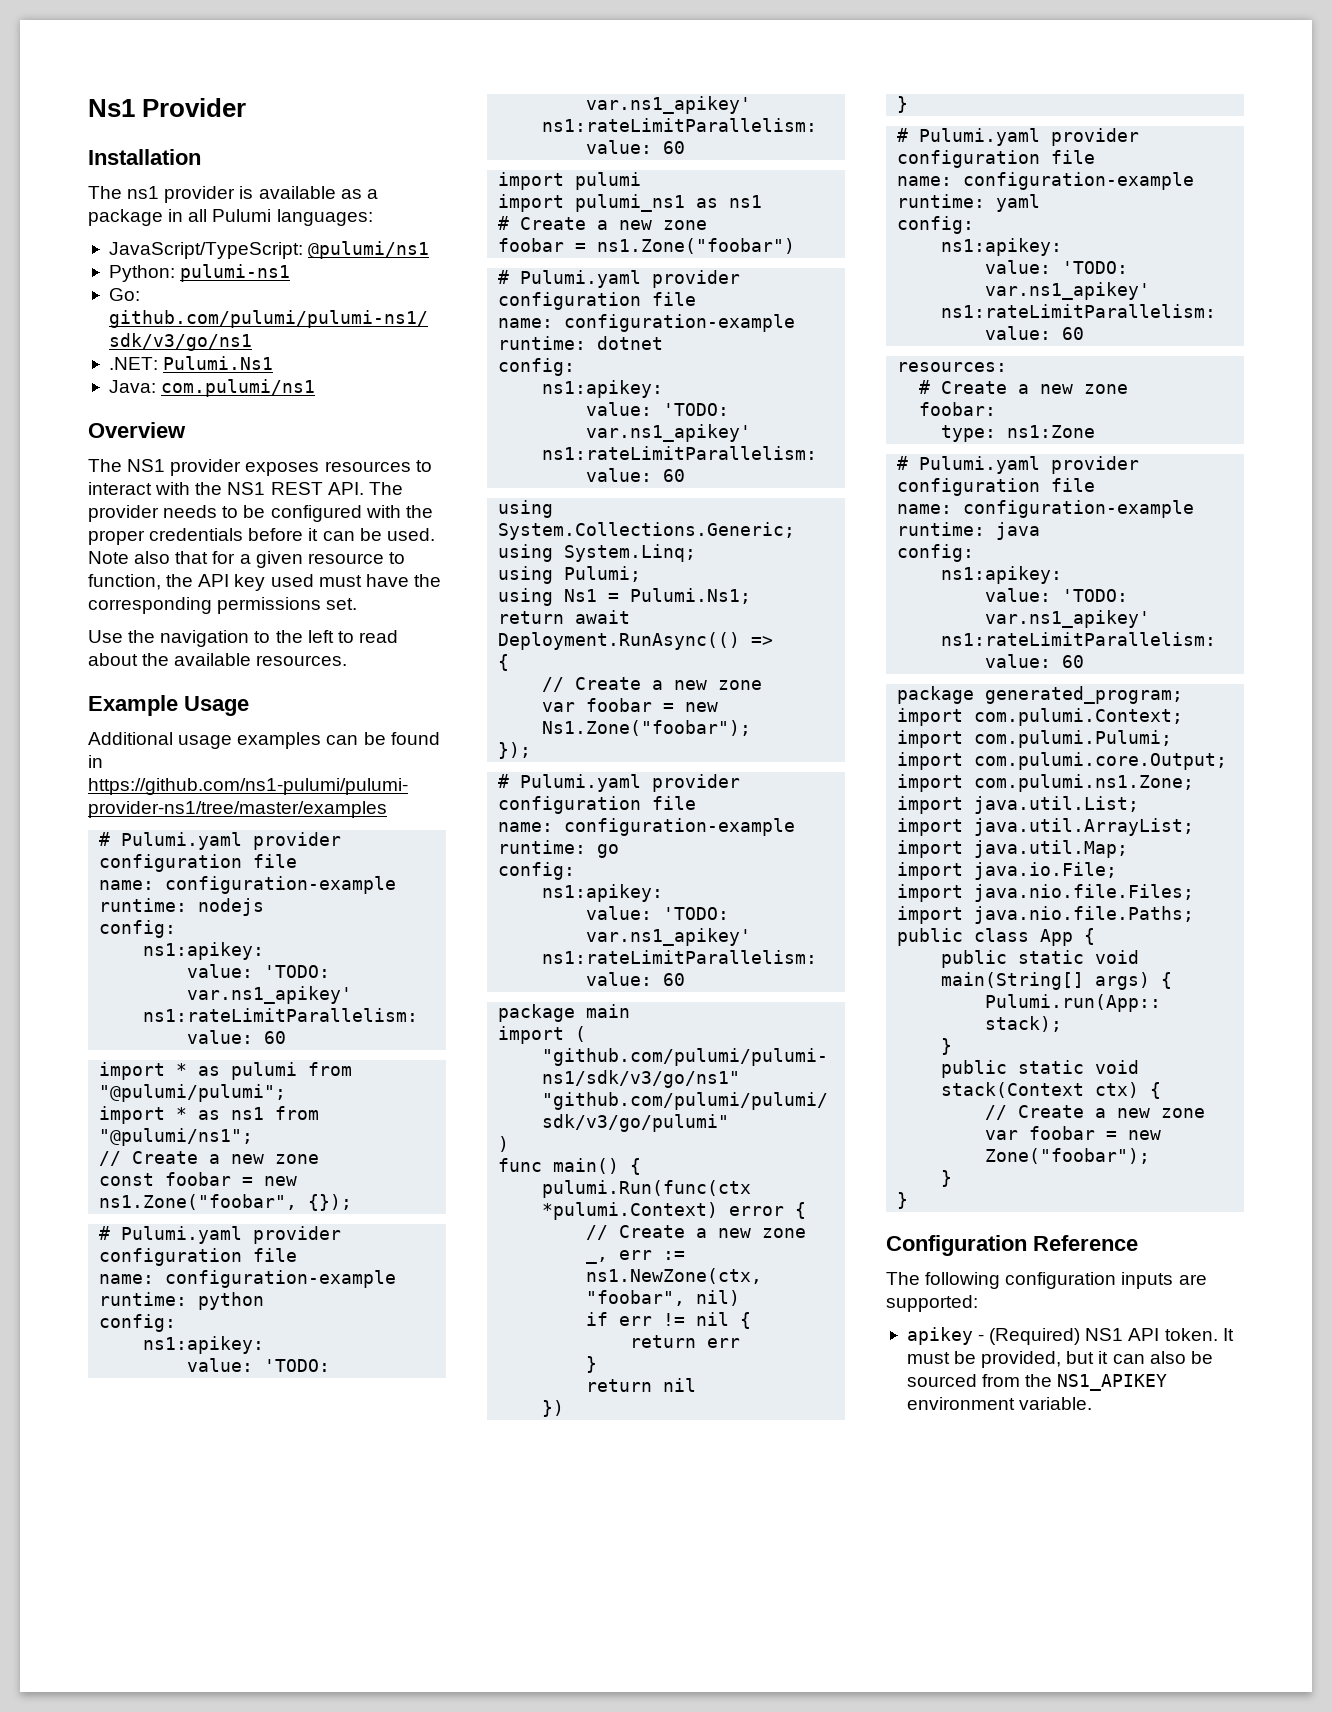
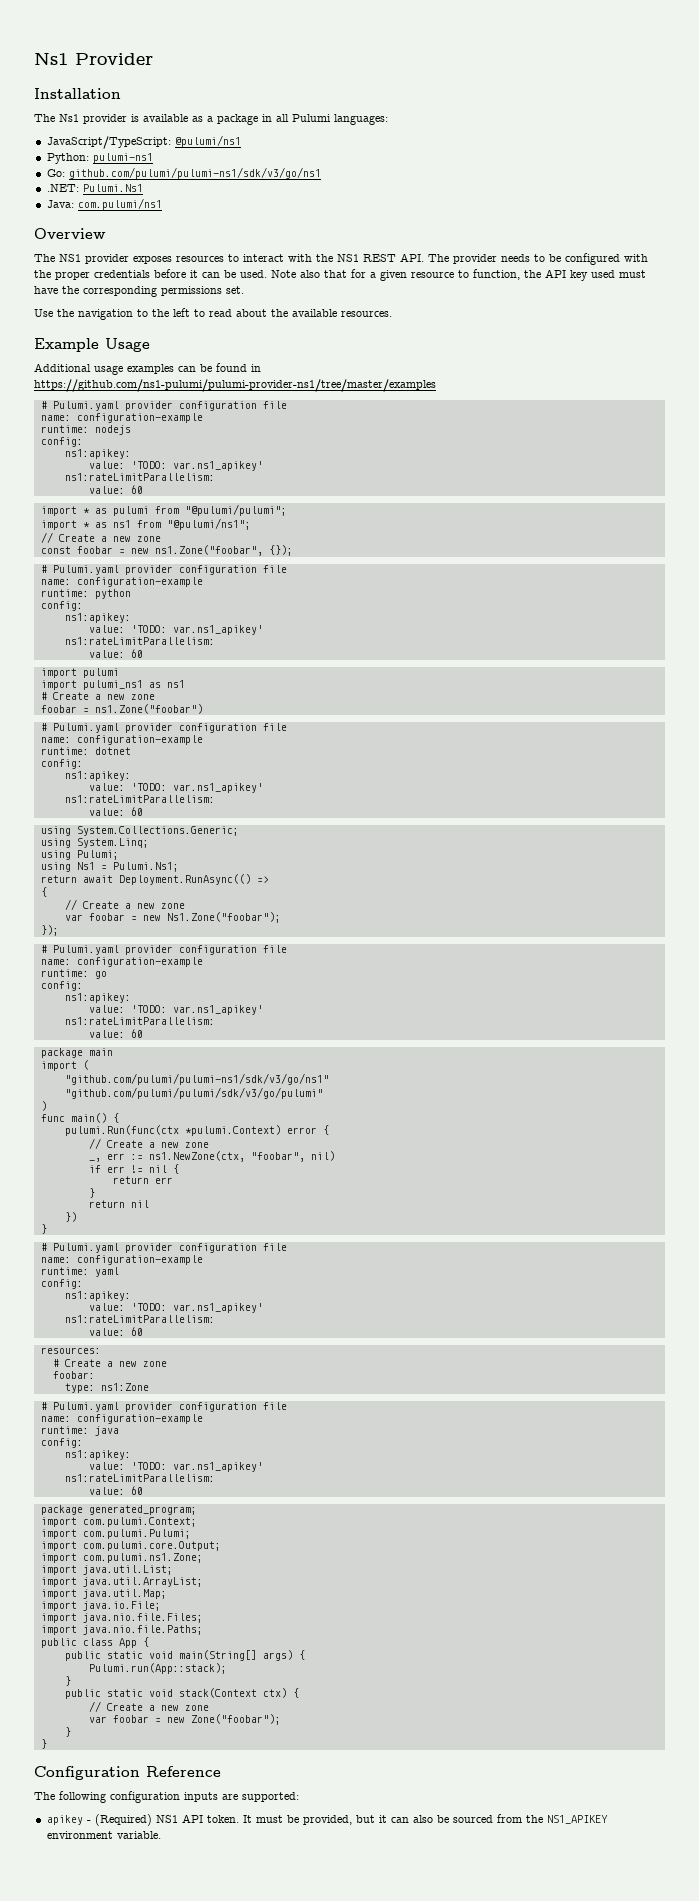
- The ns1 provider is available as a package in all Pulumi languages:
+ The Ns1 provider is available as a package in all Pulumi languages:

